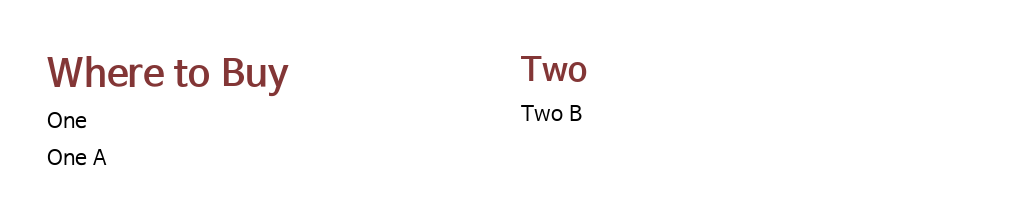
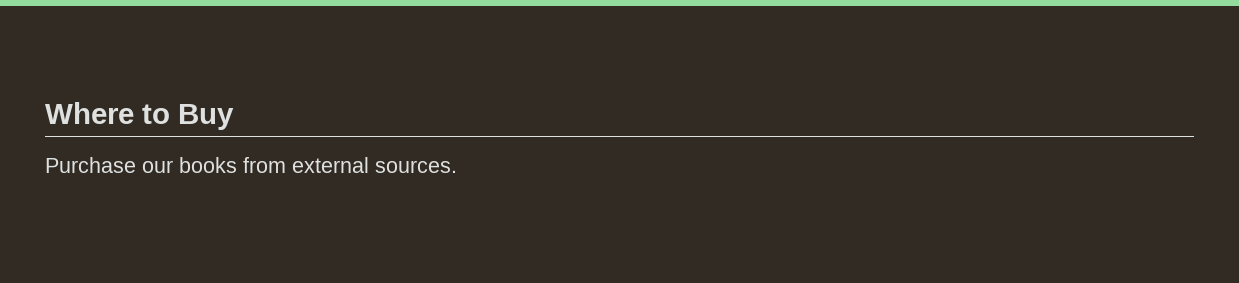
  Where to Buy
- One
- One A
- Two
- Two B
+ Purchase our books from external sources.

